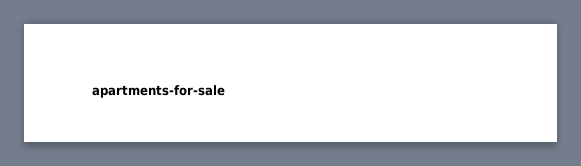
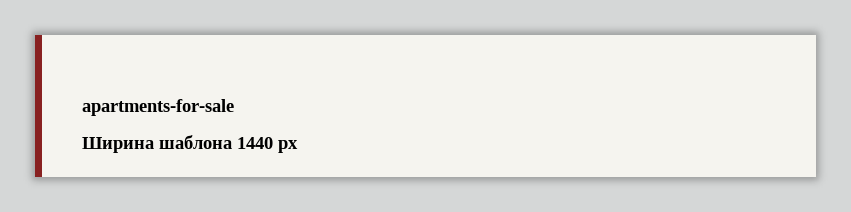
+ Ширина шаблона 1440 px

